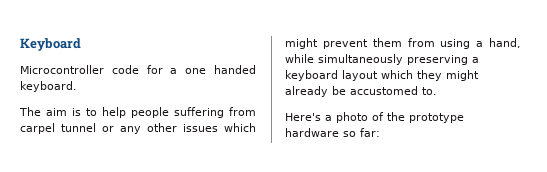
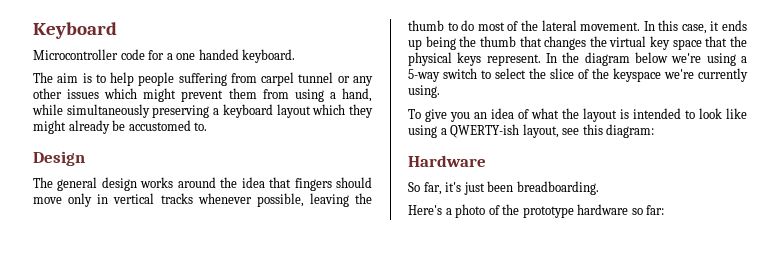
+ Design
+ The general design works around the idea that fingers should move only in vertical tracks whenever possible, leaving the thumb to do most of the lateral movement. In this case, it ends up being the thumb that changes the virtual key space that the physical keys represent. In the diagram below we're using a 5-way switch to select the slice of the keyspace we're currently using.
+ To give you an idea of what the layout is intended to look like using a QWERTY-ish layout, see this diagram:
+ Hardware
+ So far, it's just been breadboarding.

